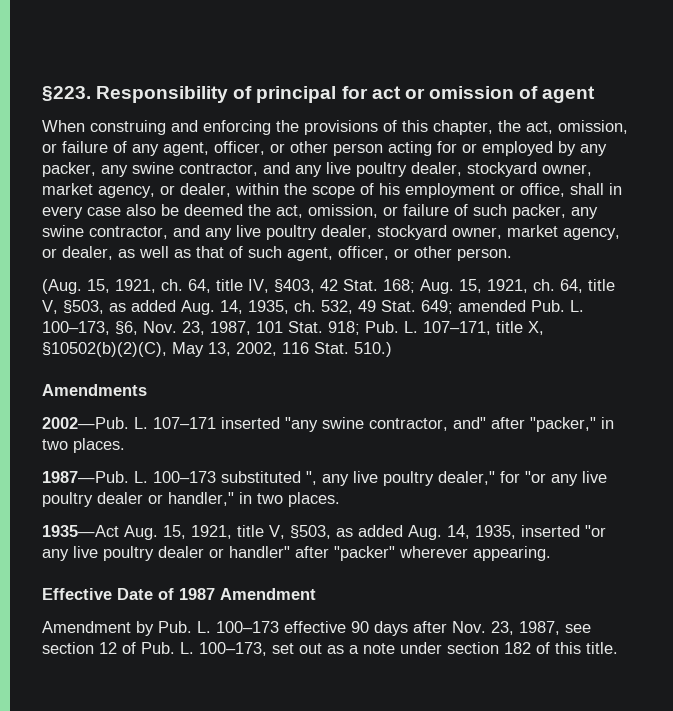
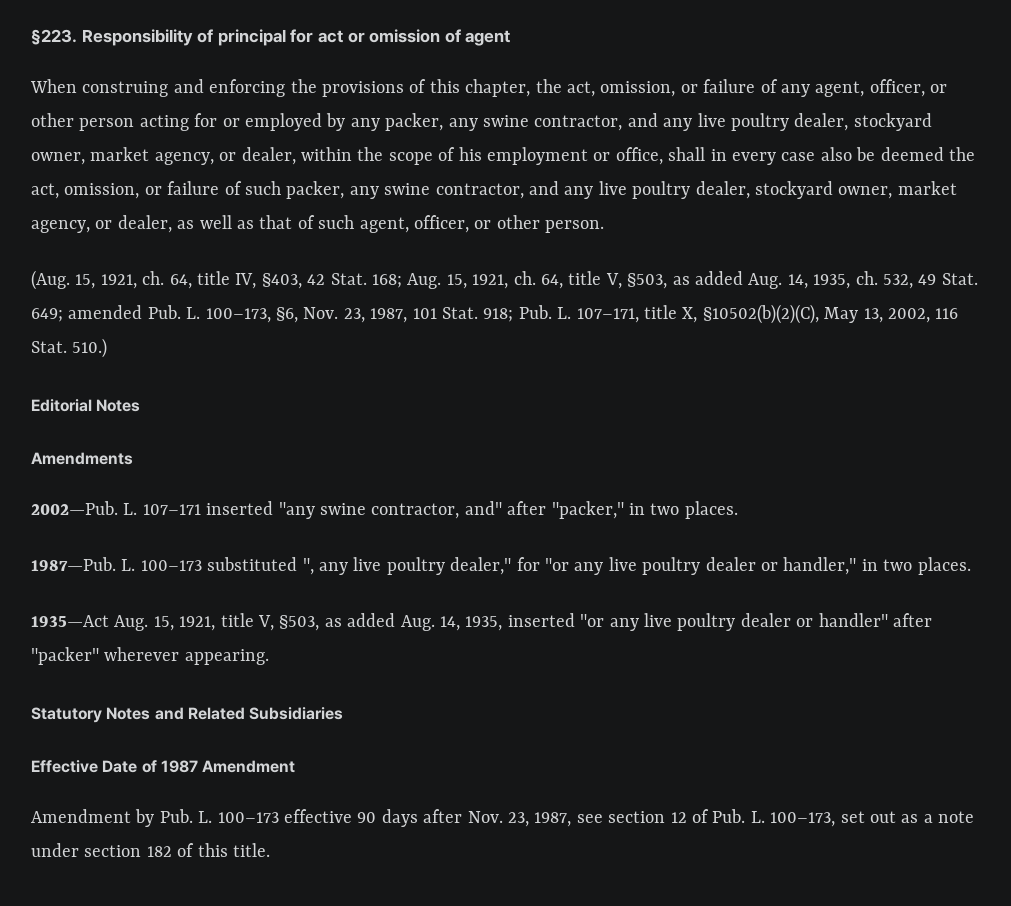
+ Editorial Notes
+ Statutory Notes and Related Subsidiaries

